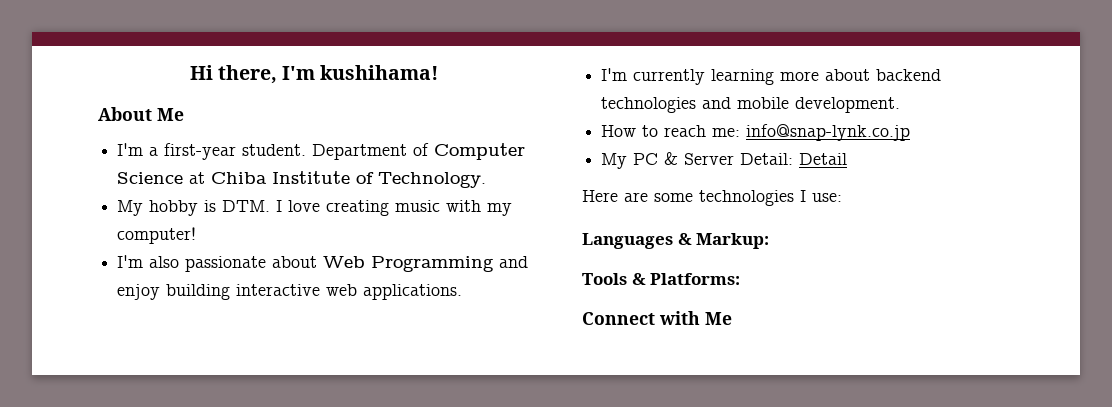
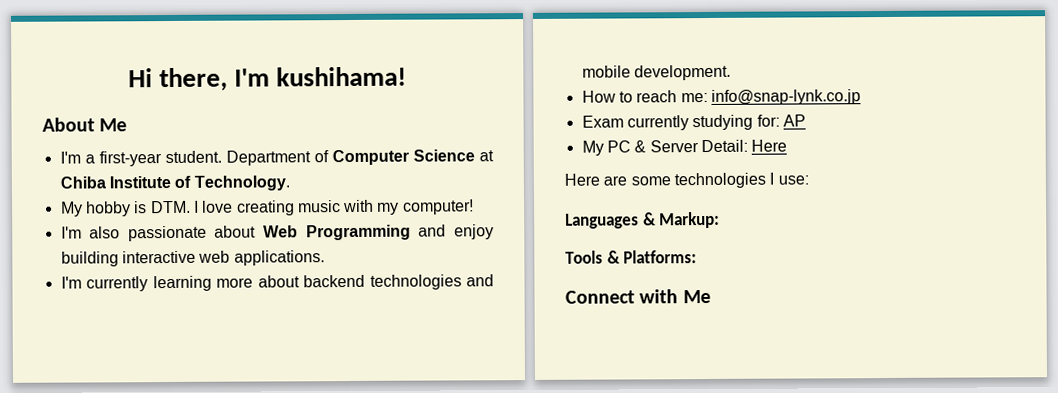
+ Exam currently studying for: AP
- My PC & Server Detail: Detail
+ My PC & Server Detail: Here

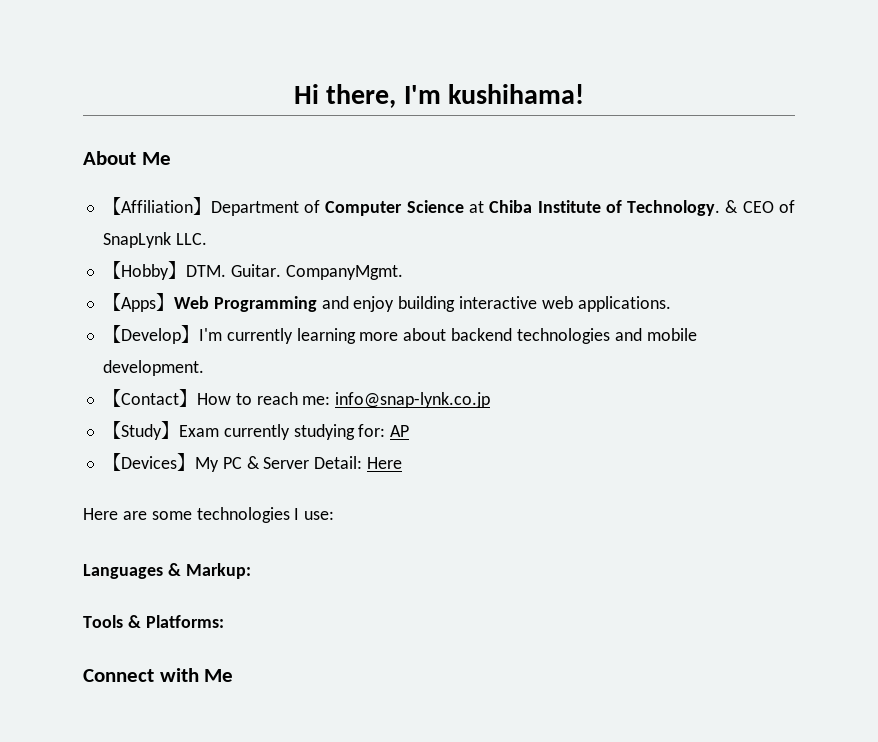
- I'm a first-year student. Department of Computer Science at Chiba Institute of Technology.
- My hobby is DTM. I love creating music with my computer!
- I'm also passionate about Web Programming and enjoy building interactive web applications.
+ 【Affiliation】Department of Computer Science at Chiba Institute of Technology. & CEO of SnapLynk LLC.
+ 【Hobby】DTM. Guitar. CompanyMgmt.
+ 【Apps】Web Programming and enjoy building interactive web applications.
- I'm currently learning more about backend technologies and mobile development.
+ 【Develop】I'm currently learning more about backend technologies and mobile development.
- How to reach me: info@snap-lynk.co.jp
+ 【Contact】How to reach me: info@snap-lynk.co.jp
- Exam currently studying for: AP
+ 【Study】Exam currently studying for: AP
- My PC & Server Detail: Here
+ 【Devices】My PC & Server Detail: Here

